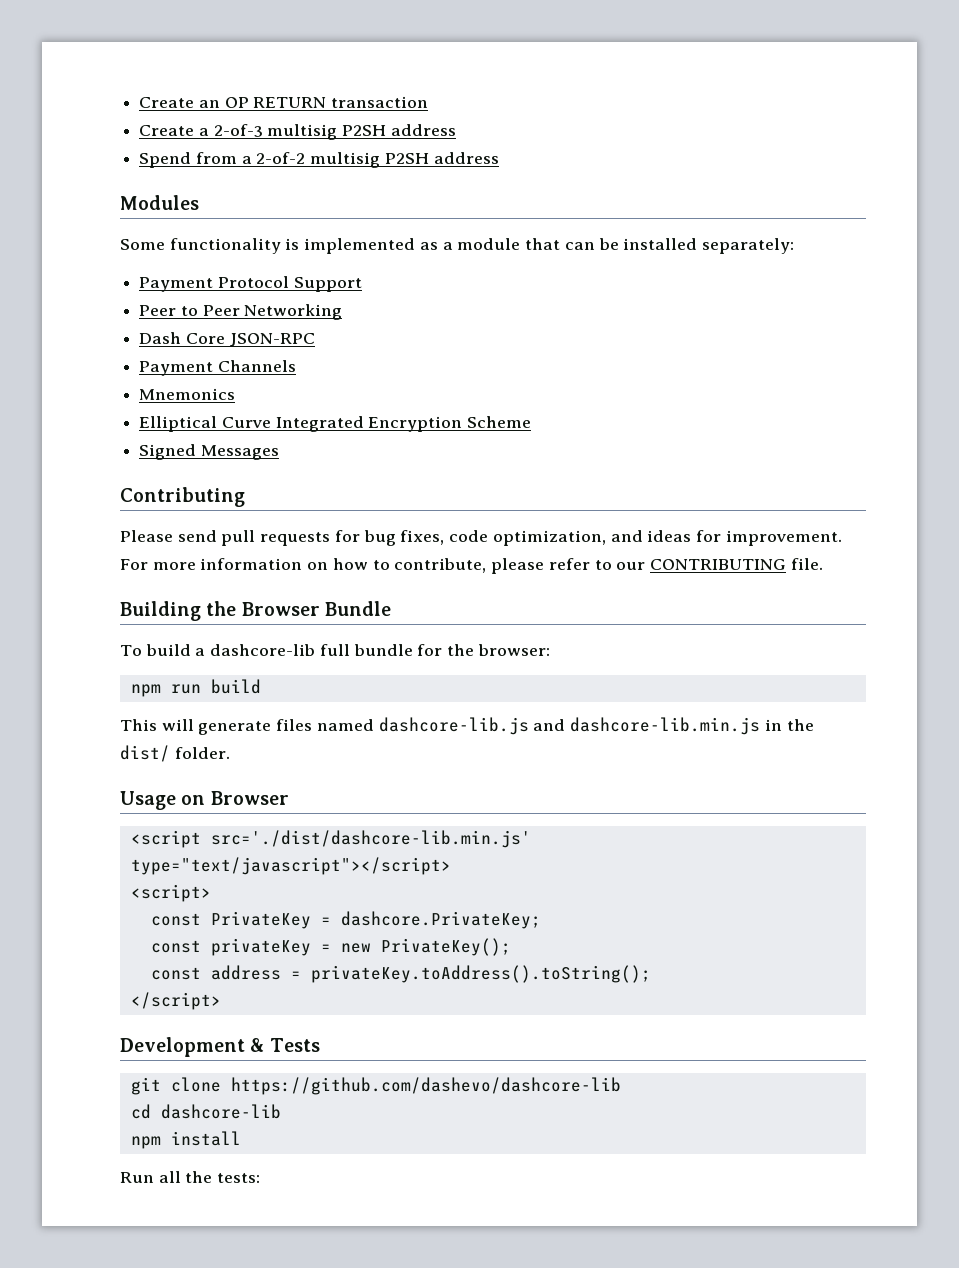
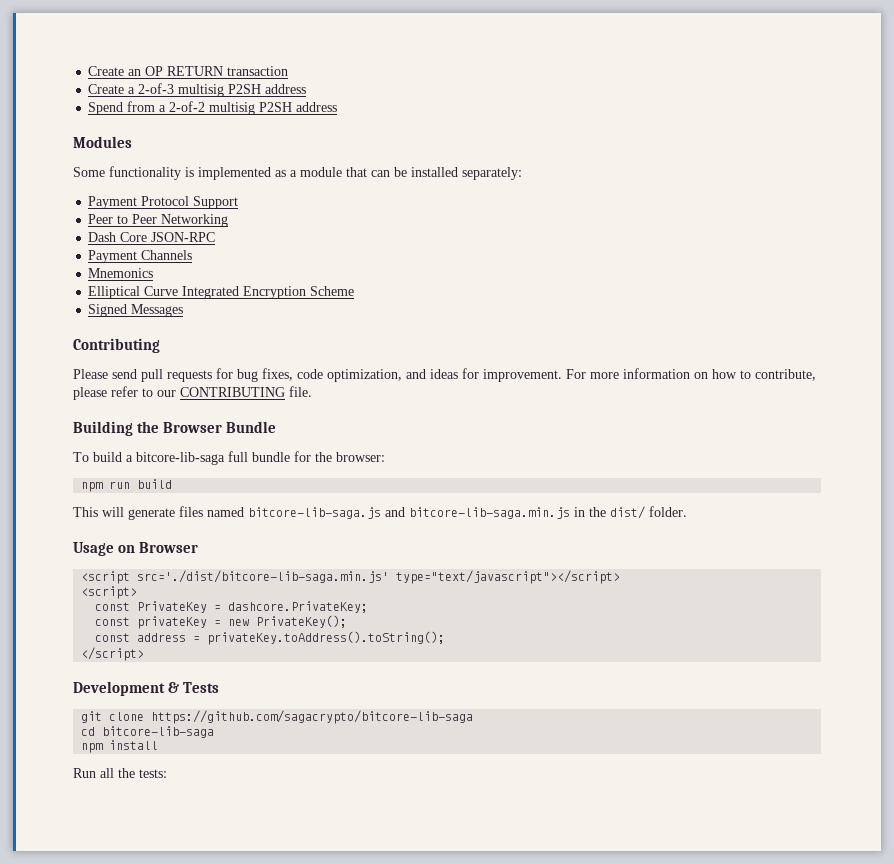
- To build a dashcore-lib full bundle for the browser:
+ To build a bitcore-lib-saga full bundle for the browser:
- This will generate files named dashcore-lib.js and dashcore-lib.min.js in the dist/ folder.
+ This will generate files named bitcore-lib-saga.js and bitcore-lib-saga.min.js in the dist/ folder.
- <script src='./dist/dashcore-lib.min.js' type="text/javascript"></script>
+ <script src='./dist/bitcore-lib-saga.min.js' type="text/javascript"></script>
- git clone https://github.com/dashevo/dashcore-lib
+ git clone https://github.com/sagacrypto/bitcore-lib-saga
- cd dashcore-lib
+ cd bitcore-lib-saga

